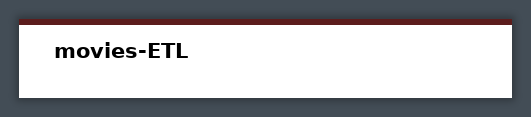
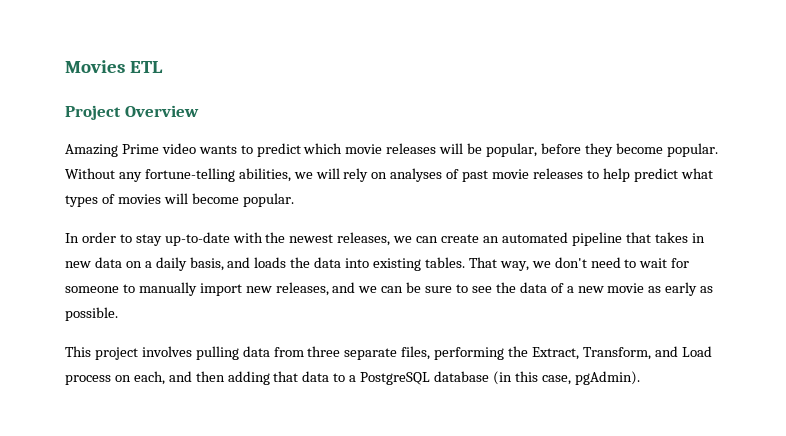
- movies-ETL
+ Movies ETL
+ Project Overview
+ Amazing Prime video wants to predict which movie releases will be popular, before they become popular. Without any fortune-telling abilities, we will rely on analyses of past movie releases to help predict what types of movies will become popular.
+ In order to stay up-to-date with the newest releases, we can create an automated pipeline that takes in new data on a daily basis, and loads the data into existing tables. That way, we don't need to wait for someone to manually import new releases, and we can be sure to see the data of a new movie as early as possible.
+ This project involves pulling data from three separate files, performing the Extract, Transform, and Load process on each, and then adding that data to a PostgreSQL database (in this case, pgAdmin).

